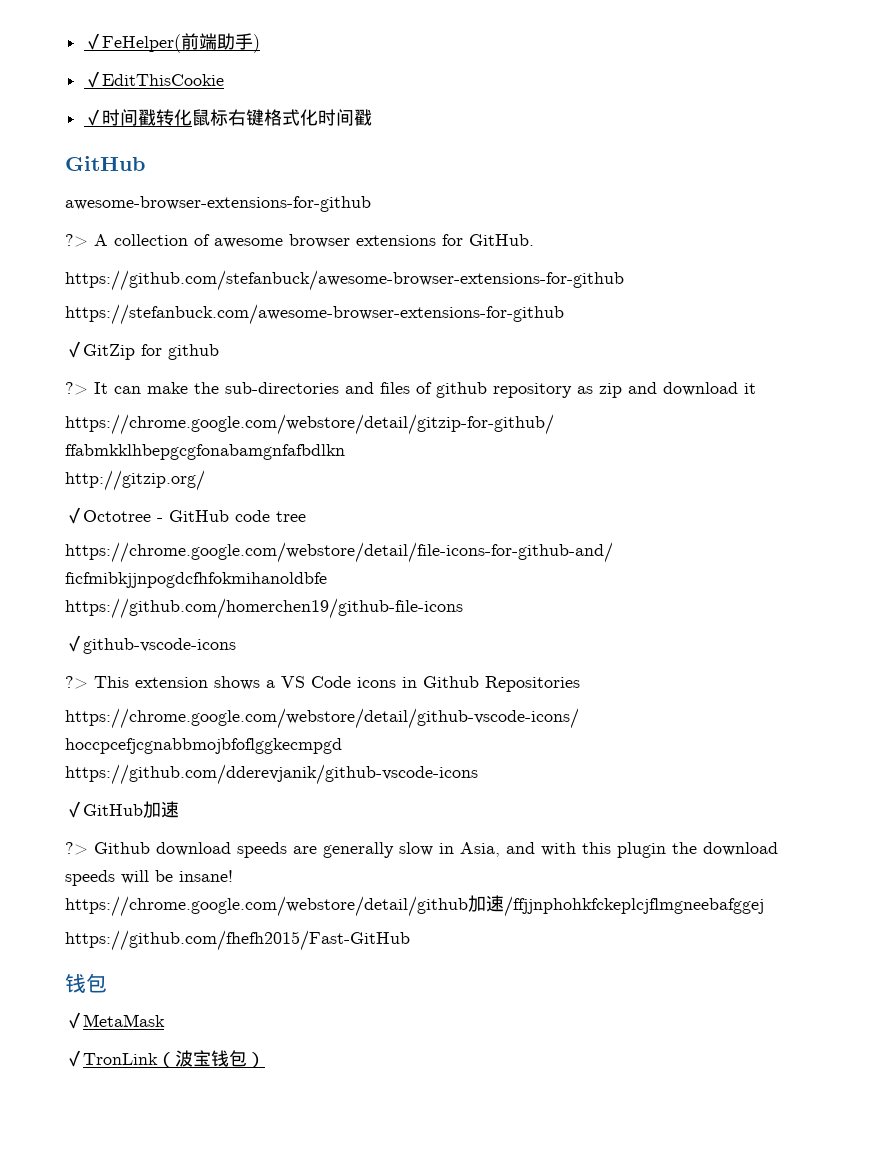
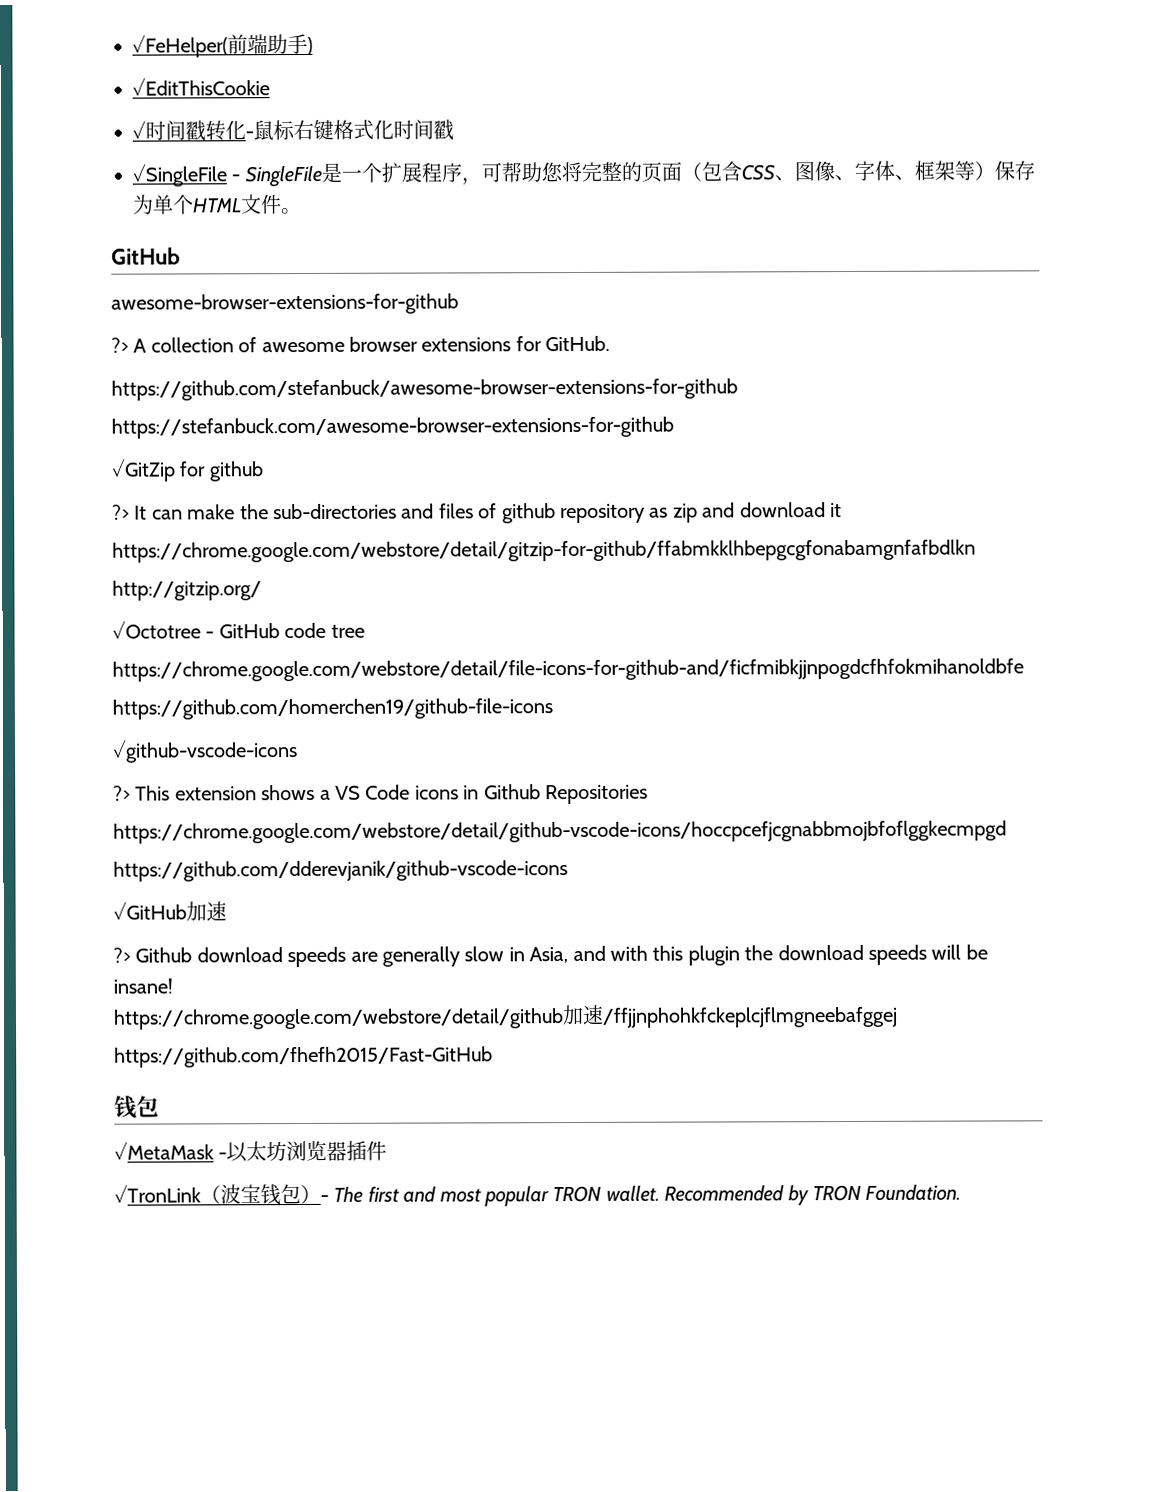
- ✓时间戳转化鼠标右键格式化时间戳
+ ✓时间戳转化-鼠标右键格式化时间戳
+ ✓SingleFile - SingleFile是一个扩展程序，可帮助您将完整的页面（包含CSS、图像、字体、框架等）保存为单个HTML文件。
- ✓MetaMask
+ ✓MetaMask -以太坊浏览器插件
- ✓TronLink（波宝钱包）
+ ✓TronLink（波宝钱包）- The first and most popular TRON wallet. Recommended by TRON Foundation.

